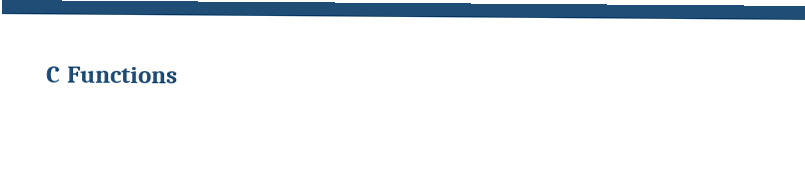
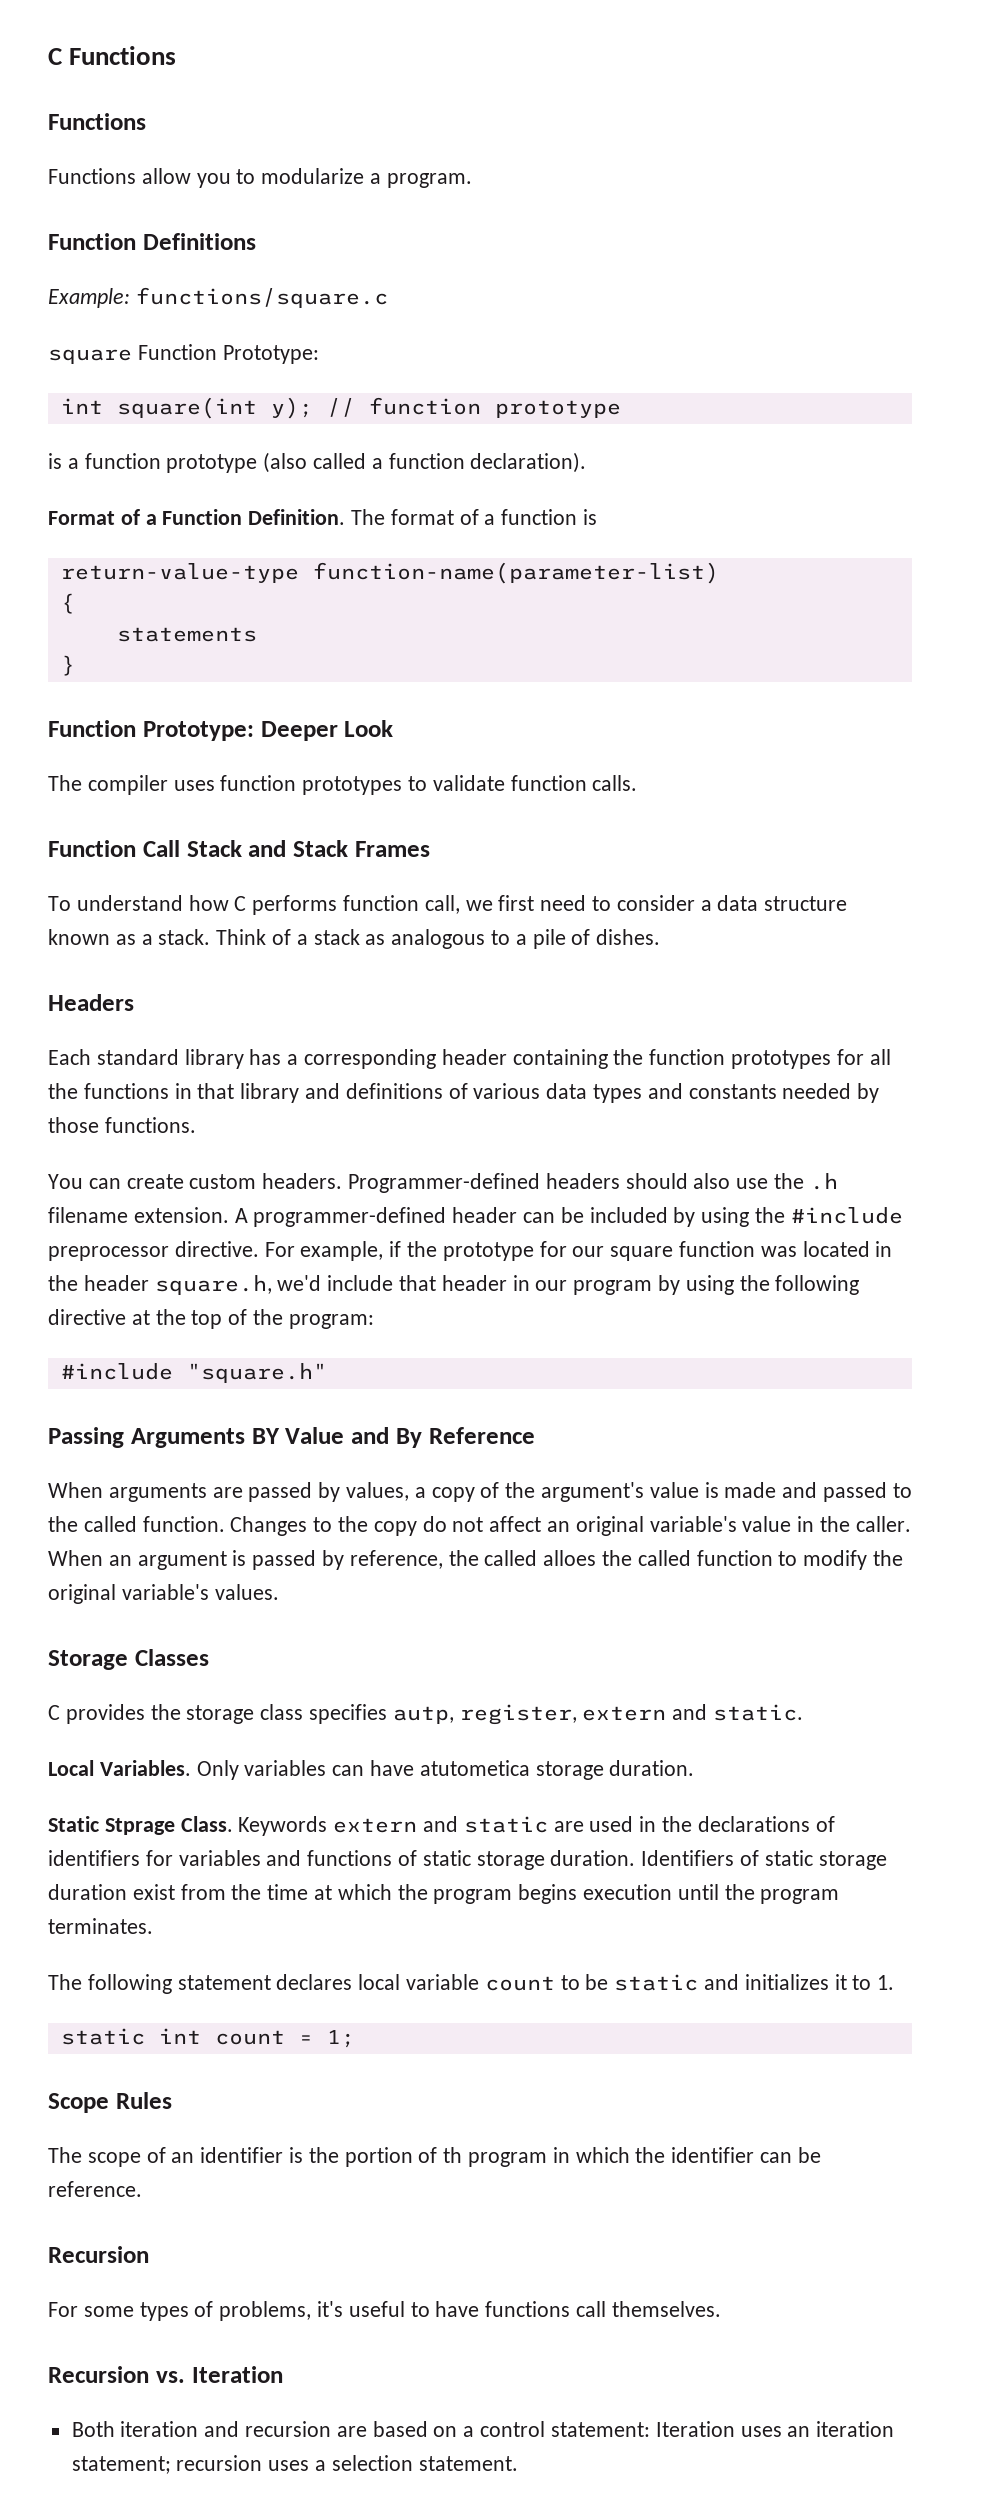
  C Functions
+ Functions
+ Functions allow you to modularize a program.
+ Function Definitions
+ Example: functions/square.c
+ square Function Prototype:
+ int square(int y); // function prototype
+ is a function prototype (also called a function declaration).
+ Format of a Function Definition. The format of a function is
+ return-value-type function-name(parameter-list)
+ {
+ statements
+ }
+ Function Prototype: Deeper Look
+ The compiler uses function prototypes to validate function calls.
+ Function Call Stack and Stack Frames
+ To understand how C performs function call, we first need to consider a data structure known as a stack. Think of a stack as analogous to a pile of dishes.
+ Headers
+ Each standard library has a corresponding header containing the function prototypes for all the functions in that library and definitions of various data types and constants needed by those functions.
+ You can create custom headers. Programmer-defined headers should also use the .h filename extension. A programmer-defined header can be included by using the #include preprocessor directive. For example, if the prototype for our square function was located in the header square.h, we'd include that header in our program by using the following directive at the top of the program:
+ #include "square.h"
+ Passing Arguments BY Value and By Reference
+ When arguments are passed by values, a copy of the argument's value is made and passed to the called function. Changes to the copy do not affect an original variable's value in the caller. When an argument is passed by reference, the called alloes the called function to modify the original variable's values.
+ Storage Classes
+ C provides the storage class specifies autp, register, extern and static.
+ Local Variables. Only variables can have atutometica storage duration.
+ Static Stprage Class. Keywords extern and static are used in the declarations of identifiers for variables and functions of static storage duration. Identifiers of static storage duration exist from the time at which the program begins execution until the program terminates.
+ The following statement declares local variable count to be static and initializes it to 1.
+ static int count = 1;
+ Scope Rules
+ The scope of an identifier is the portion of th program in which the identifier can be reference.
+ Recursion
+ For some types of problems, it's useful to have functions call themselves.
+ Recursion vs. Iteration
+ Both iteration and recursion are based on a control statement: Iteration uses an iteration statement; recursion uses a selection statement.

